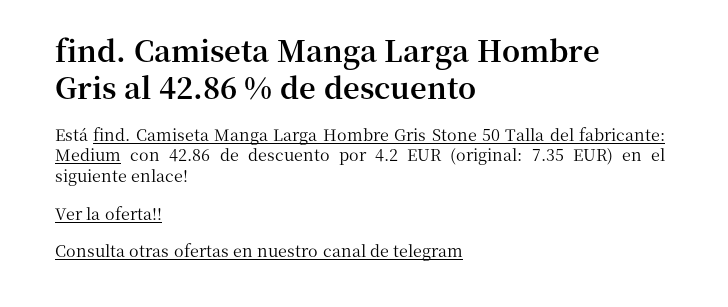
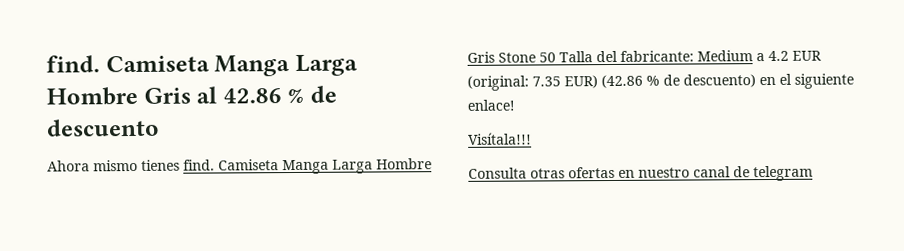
- Está find.
+ Ahora mismo tienes find.
- Camiseta Manga Larga Hombre Gris Stone 50 Talla del fabricante: Medium con 42.86 de descuento por 4.2 EUR (original: 7.35 EUR) en el siguiente enlace!
+ Camiseta Manga Larga Hombre Gris Stone 50 Talla del fabricante: Medium a 4.2 EUR (original: 7.35 EUR) (42.86 % de descuento) en el siguiente enlace!
- Ver la oferta!!
+ Visítala!!!

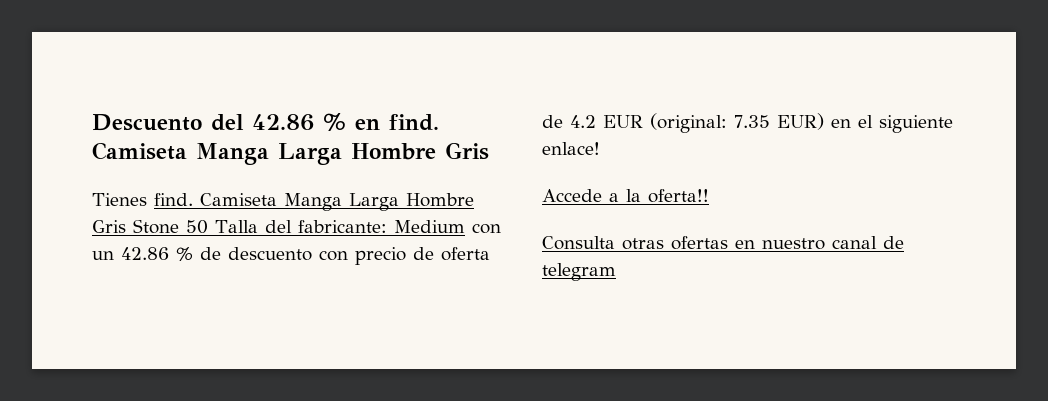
- find. Camiseta Manga Larga Hombre Gris al 42.86 % de descuento
- Ahora mismo tienes find.
+ Descuento del 42.86 % en find. Camiseta Manga Larga Hombre Gris
+ Tienes find.
- Camiseta Manga Larga Hombre Gris Stone 50 Talla del fabricante: Medium a 4.2 EUR (original: 7.35 EUR) (42.86 % de descuento) en el siguiente enlace!
+ Camiseta Manga Larga Hombre Gris Stone 50 Talla del fabricante: Medium con un 42.86 % de descuento con precio de oferta de 4.2 EUR (original: 7.35 EUR) en el siguiente enlace!
- Visítala!!!
+ Accede a la oferta!!

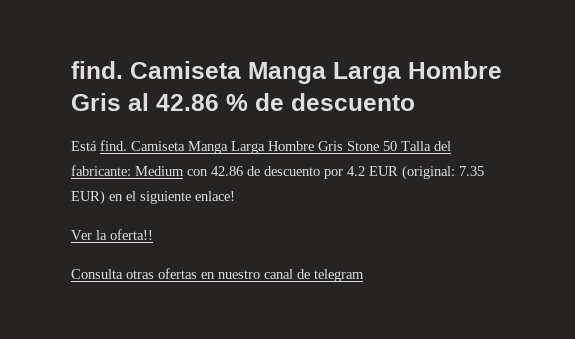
- Descuento del 42.86 % en find. Camiseta Manga Larga Hombre Gris
- Tienes find.
+ find. Camiseta Manga Larga Hombre Gris al 42.86 % de descuento
+ Está find.
- Camiseta Manga Larga Hombre Gris Stone 50 Talla del fabricante: Medium con un 42.86 % de descuento con precio de oferta de 4.2 EUR (original: 7.35 EUR) en el siguiente enlace!
+ Camiseta Manga Larga Hombre Gris Stone 50 Talla del fabricante: Medium con 42.86 de descuento por 4.2 EUR (original: 7.35 EUR) en el siguiente enlace!
- Accede a la oferta!!
+ Ver la oferta!!

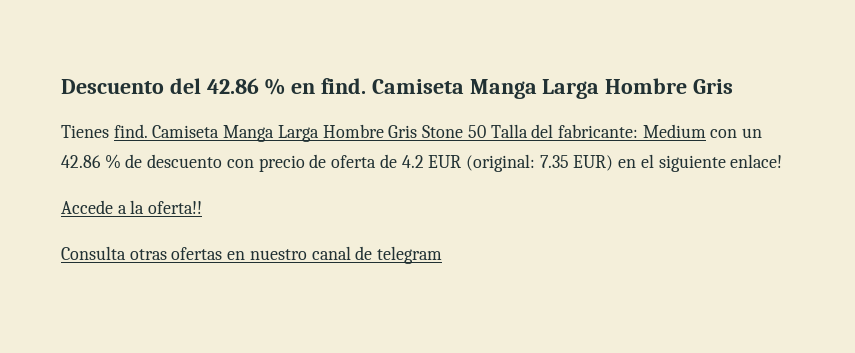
- find. Camiseta Manga Larga Hombre Gris al 42.86 % de descuento
- Está find.
+ Descuento del 42.86 % en find. Camiseta Manga Larga Hombre Gris
+ Tienes find.
- Camiseta Manga Larga Hombre Gris Stone 50 Talla del fabricante: Medium con 42.86 de descuento por 4.2 EUR (original: 7.35 EUR) en el siguiente enlace!
+ Camiseta Manga Larga Hombre Gris Stone 50 Talla del fabricante: Medium con un 42.86 % de descuento con precio de oferta de 4.2 EUR (original: 7.35 EUR) en el siguiente enlace!
- Ver la oferta!!
+ Accede a la oferta!!

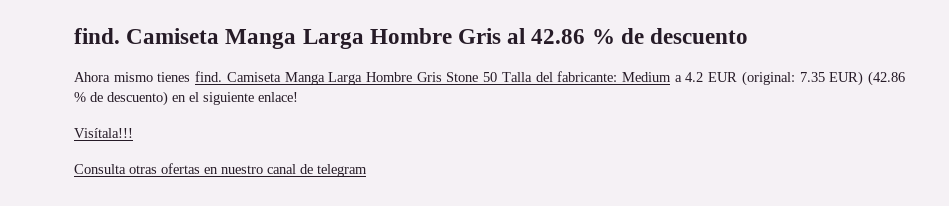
- Descuento del 42.86 % en find. Camiseta Manga Larga Hombre Gris
- Tienes find.
+ find. Camiseta Manga Larga Hombre Gris al 42.86 % de descuento
+ Ahora mismo tienes find.
- Camiseta Manga Larga Hombre Gris Stone 50 Talla del fabricante: Medium con un 42.86 % de descuento con precio de oferta de 4.2 EUR (original: 7.35 EUR) en el siguiente enlace!
+ Camiseta Manga Larga Hombre Gris Stone 50 Talla del fabricante: Medium a 4.2 EUR (original: 7.35 EUR) (42.86 % de descuento) en el siguiente enlace!
- Accede a la oferta!!
+ Visítala!!!

